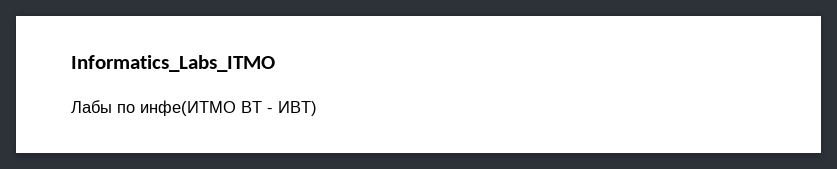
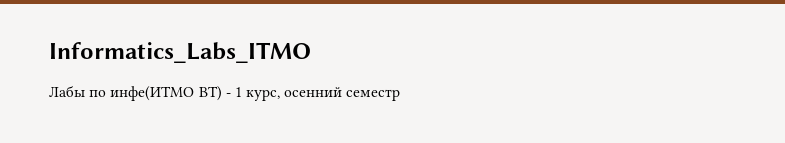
- Лабы по инфе(ИТМО ВТ - ИВТ)
+ Лабы по инфе(ИТМО ВТ) - 1 курс, осенний семестр

